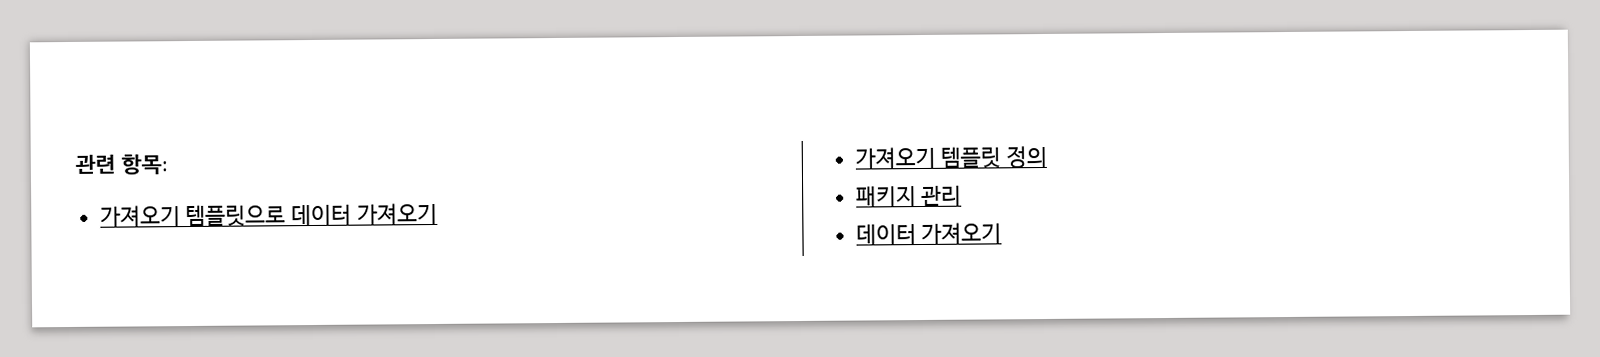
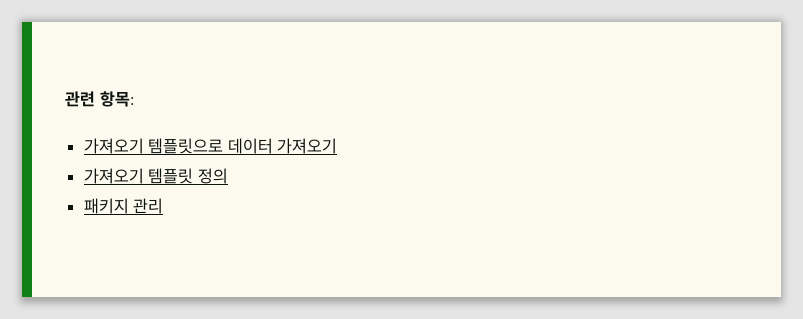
  패키지 관리
- 데이터 가져오기

